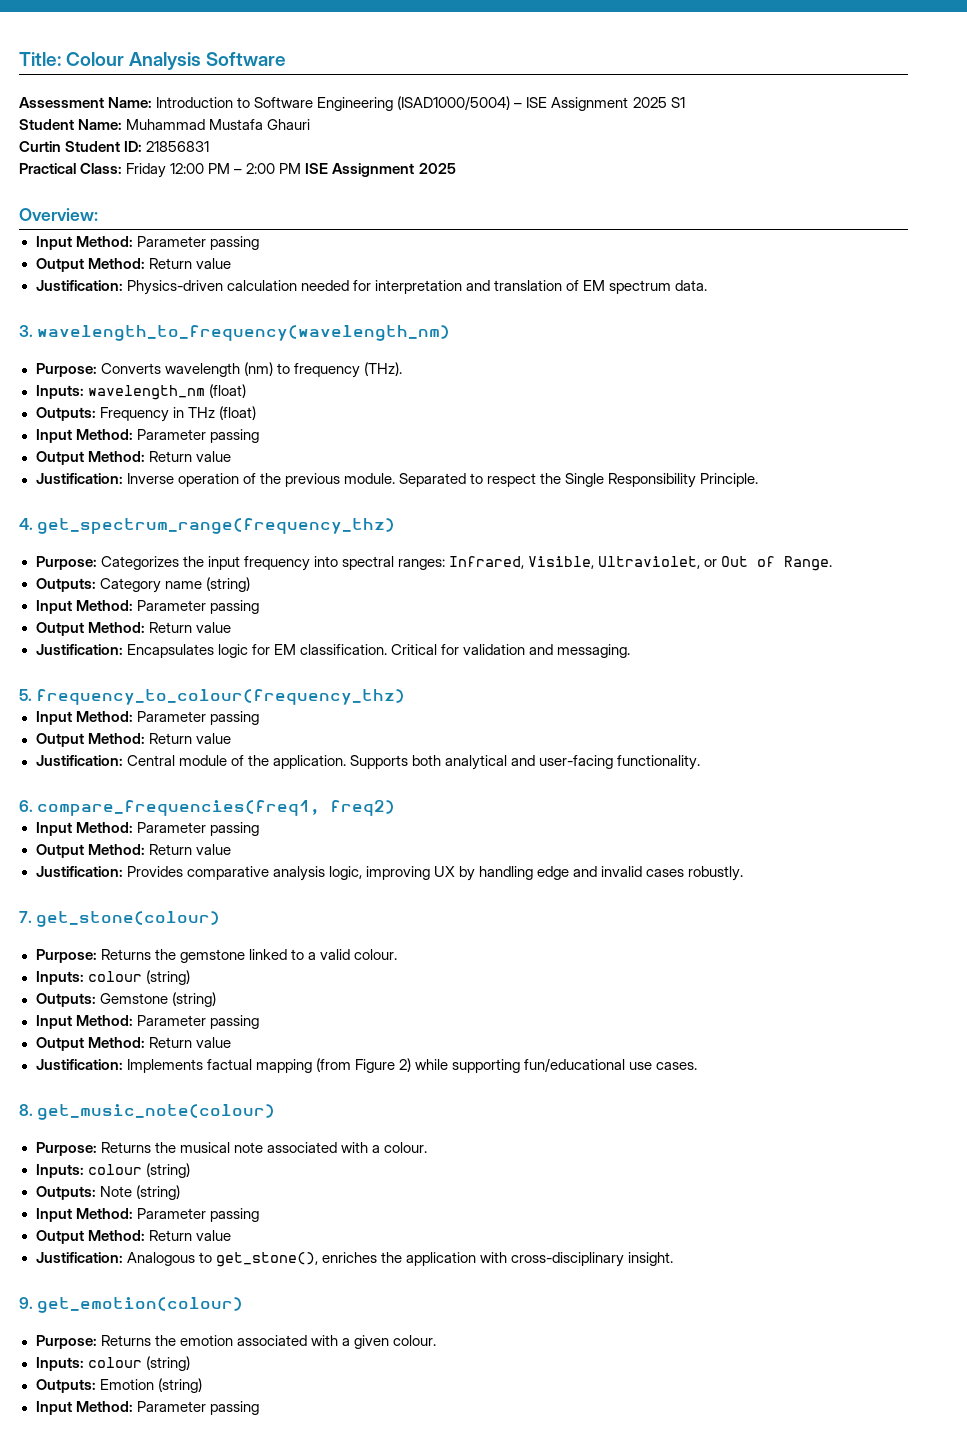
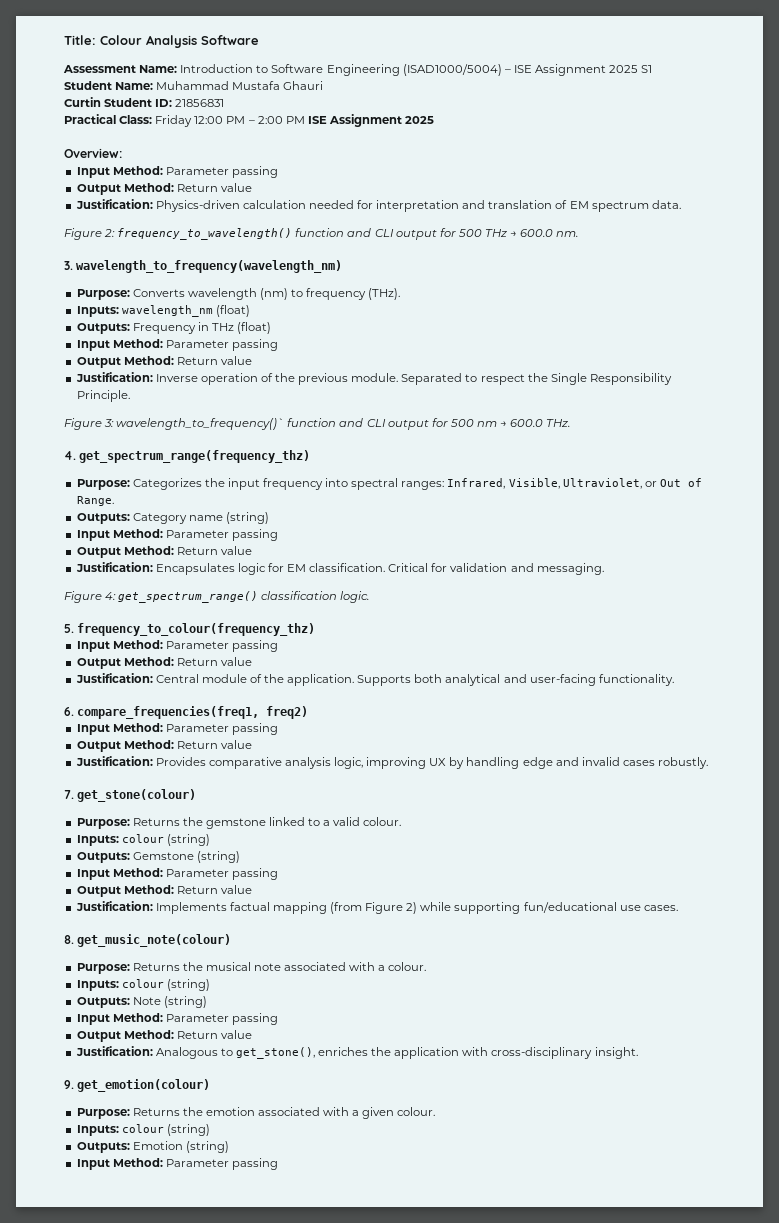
+ Figure 2: frequency_to_wavelength() function and CLI output for 500 THz → 600.0 nm.
+ Figure 3: wavelength_to_frequency()` function and CLI output for 500 nm → 600.0 THz.
+ Figure 4: get_spectrum_range() classification logic.

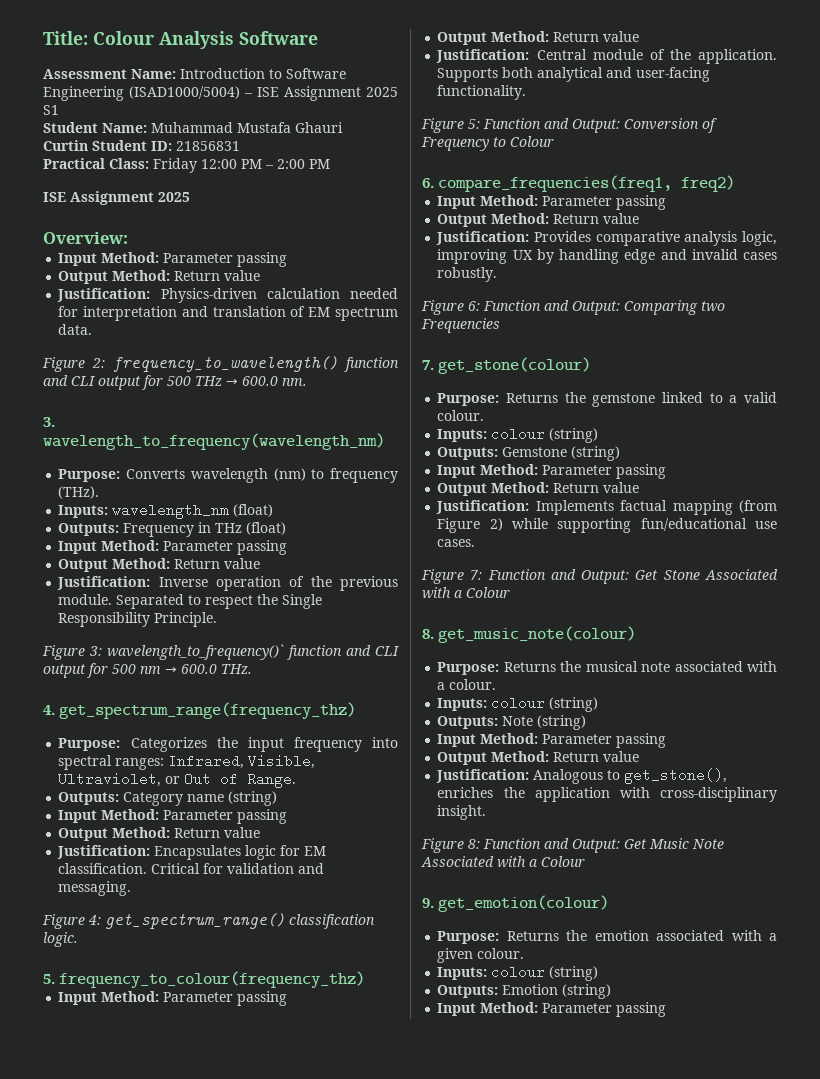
- Practical Class: Friday 12:00 PM – 2:00 PM ISE Assignment 2025
+ Practical Class: Friday 12:00 PM – 2:00 PM
+ ISE Assignment 2025
+ Figure 5: Function and Output: Conversion of Frequency to Colour
+ Figure 6: Function and Output: Comparing two Frequencies
+ Figure 7: Function and Output: Get Stone Associated with a Colour
+ Figure 8: Function and Output: Get Music Note Associated with a Colour

